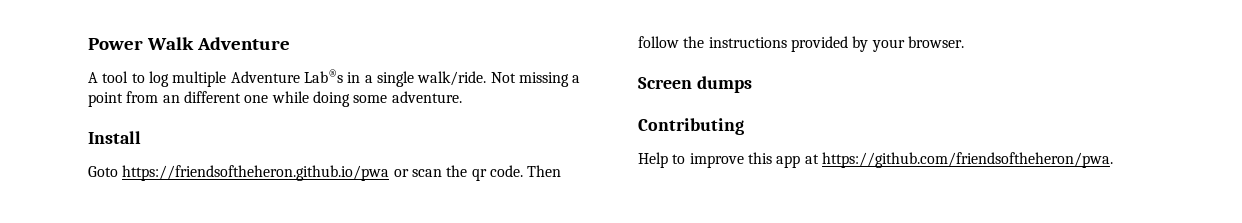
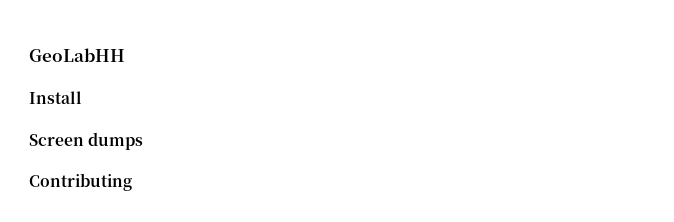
- Power Walk Adventure
- A tool to log multiple Adventure Lab®s in a single walk/ride. Not missing a point from an different one while doing some adventure.
+ GeoLabHH
  Install
- Goto https://friendsoftheheron.github.io/pwa or scan the qr code. Then follow the instructions provided by your browser.
  Screen dumps
  Contributing
- Help to improve this app at https://github.com/friendsoftheheron/pwa.

